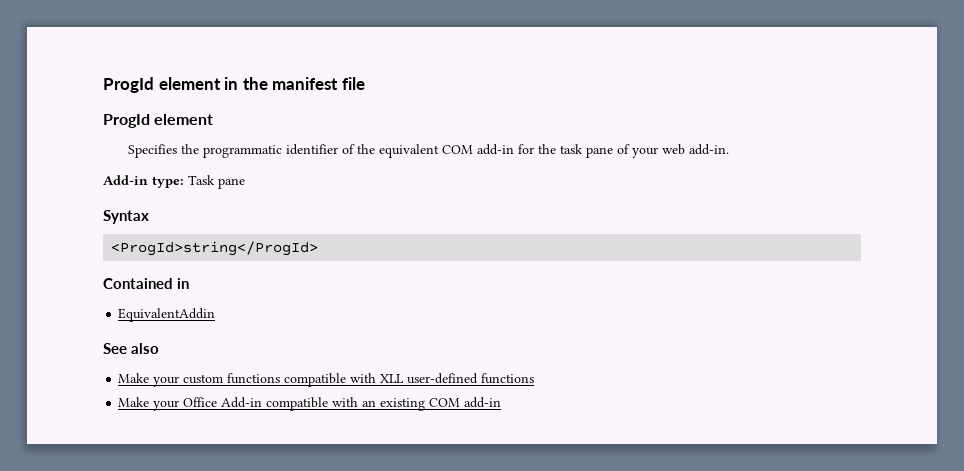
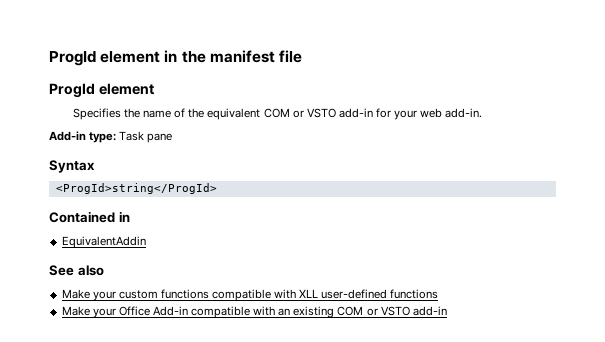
- Specifies the programmatic identifier of the equivalent COM add-in for the task pane of your web add-in.
+ Specifies the name of the equivalent COM or VSTO add-in for your web add-in.
- Make your Office Add-in compatible with an existing COM add-in
+ Make your Office Add-in compatible with an existing COM or VSTO add-in

